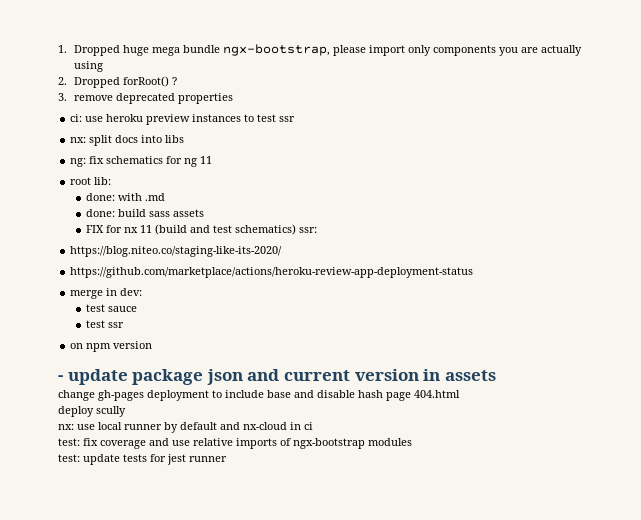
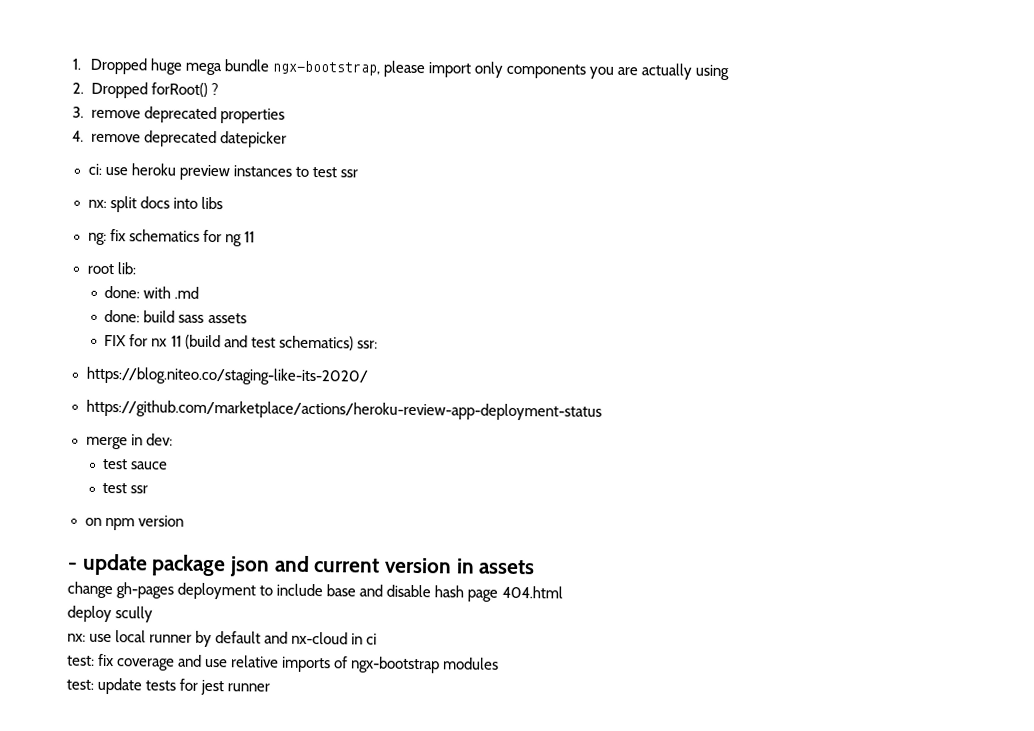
+ 4. remove deprecated datepicker

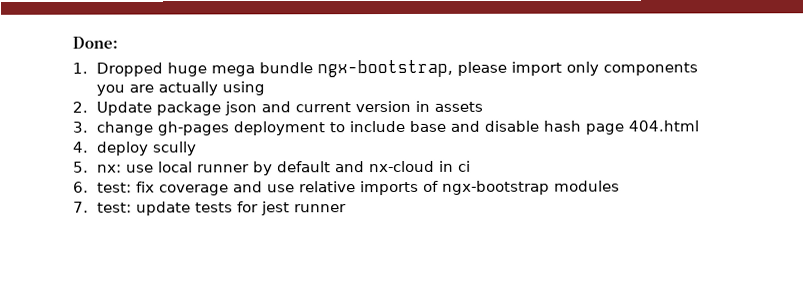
+ Done:
- 2. Dropped forRoot() ?
- 3. remove deprecated properties
- 4. remove deprecated datepicker
- ci: use heroku preview instances to test ssr
- nx: split docs into libs
- ng: fix schematics for ng 11
- root lib:
- done: with .md
- done: build sass assets
- FIX for nx 11 (build and test schematics) ssr:
- https://blog.niteo.co/staging-like-its-2020/
- https://github.com/marketplace/actions/heroku-review-app-deployment-status
- merge in dev:
- test sauce
- test ssr
- on npm version
- - update package json and current version in assets
+ 2. Update package json and current version in assets
- change gh-pages deployment to include base and disable hash page 404.html
+ 3. change gh-pages deployment to include base and disable hash page 404.html
- deploy scully
+ 4. deploy scully
- nx: use local runner by default and nx-cloud in ci
+ 5. nx: use local runner by default and nx-cloud in ci
- test: fix coverage and use relative imports of ngx-bootstrap modules
+ 6. test: fix coverage and use relative imports of ngx-bootstrap modules
- test: update tests for jest runner
+ 7. test: update tests for jest runner

